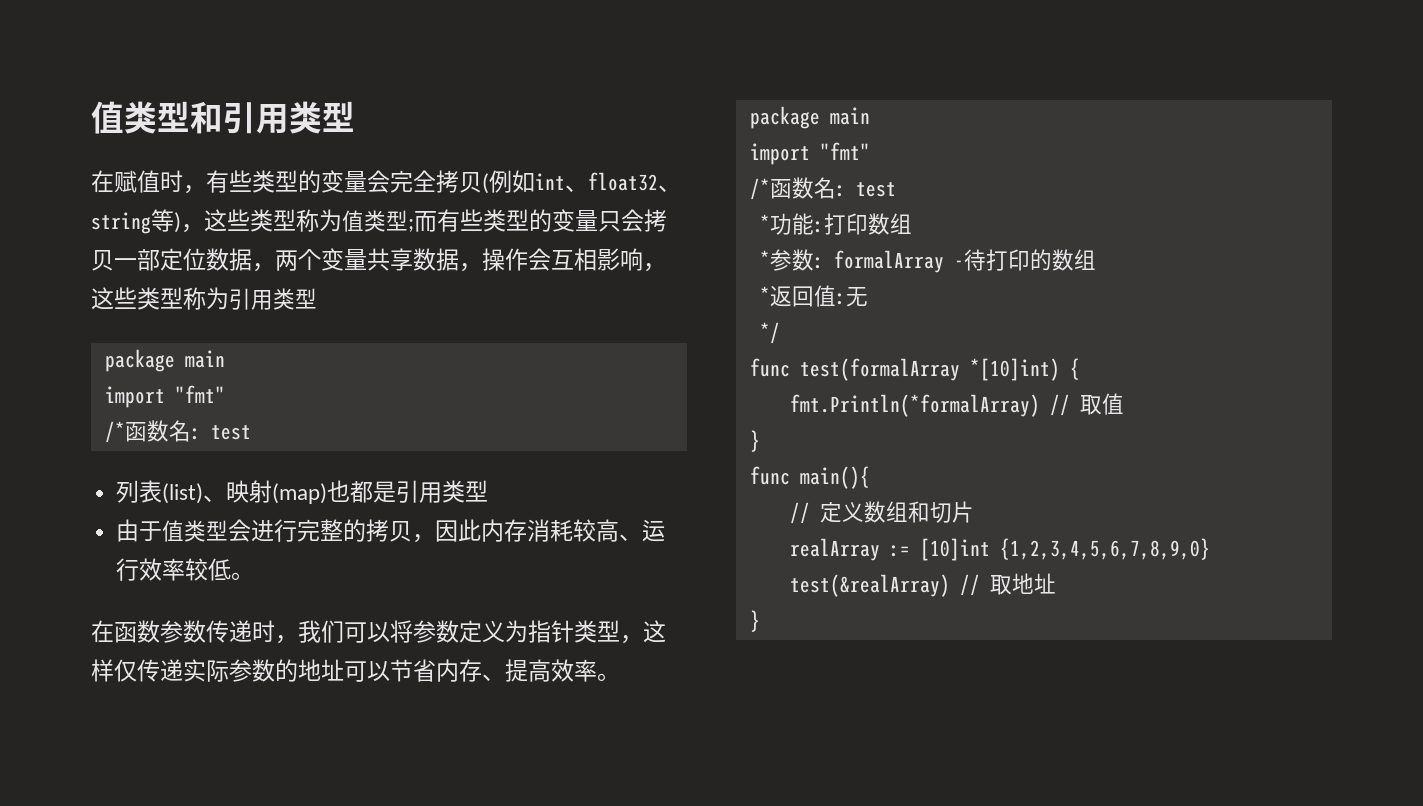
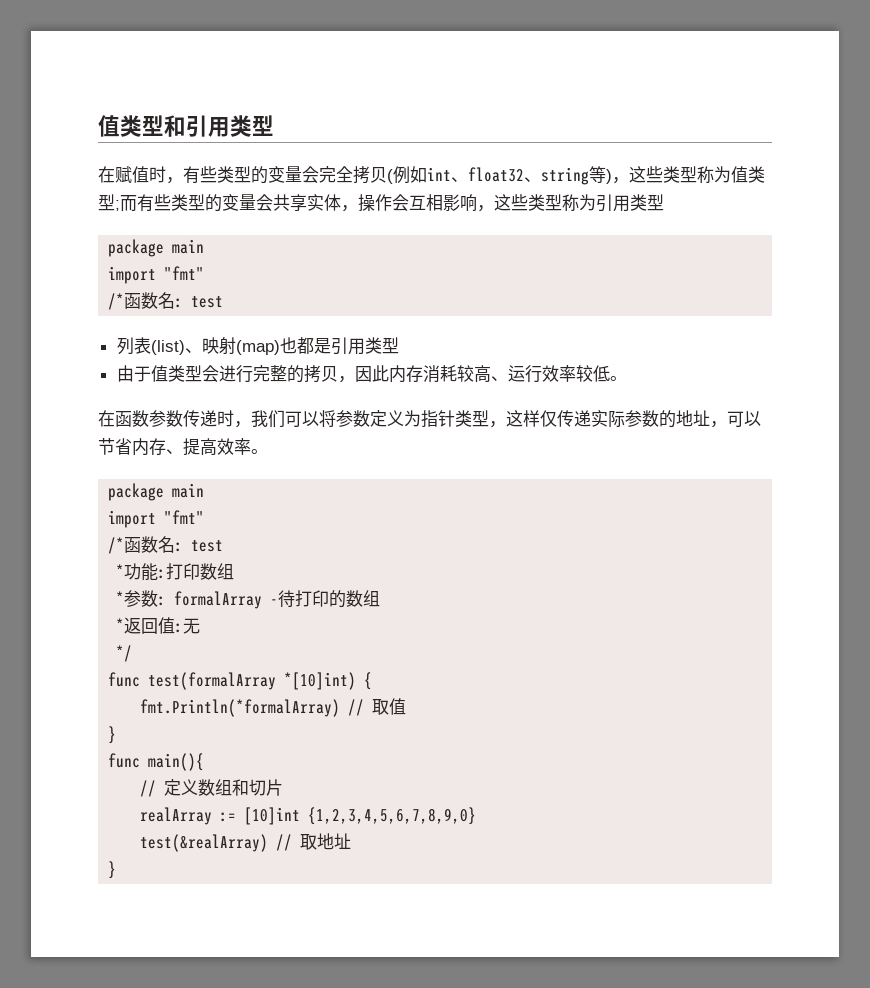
- 在赋值时，有些类型的变量会完全拷贝(例如int、float32、string等)，这些类型称为值类型;而有些类型的变量只会拷贝一部定位数据，两个变量共享数据，操作会互相影响，这些类型称为引用类型
+ 在赋值时，有些类型的变量会完全拷贝(例如int、float32、string等)，这些类型称为值类型;而有些类型的变量会共享实体，操作会互相影响，这些类型称为引用类型
- 在函数参数传递时，我们可以将参数定义为指针类型，这样仅传递实际参数的地址可以节省内存、提高效率。
+ 在函数参数传递时，我们可以将参数定义为指针类型，这样仅传递实际参数的地址，可以节省内存、提高效率。

